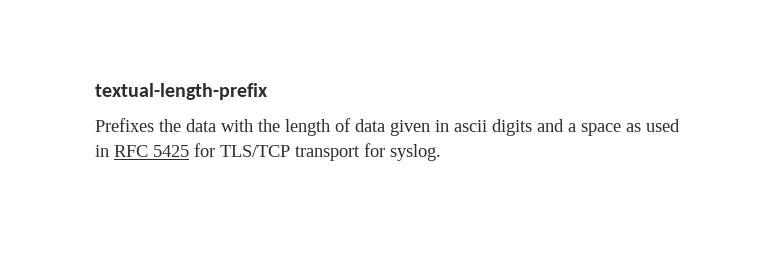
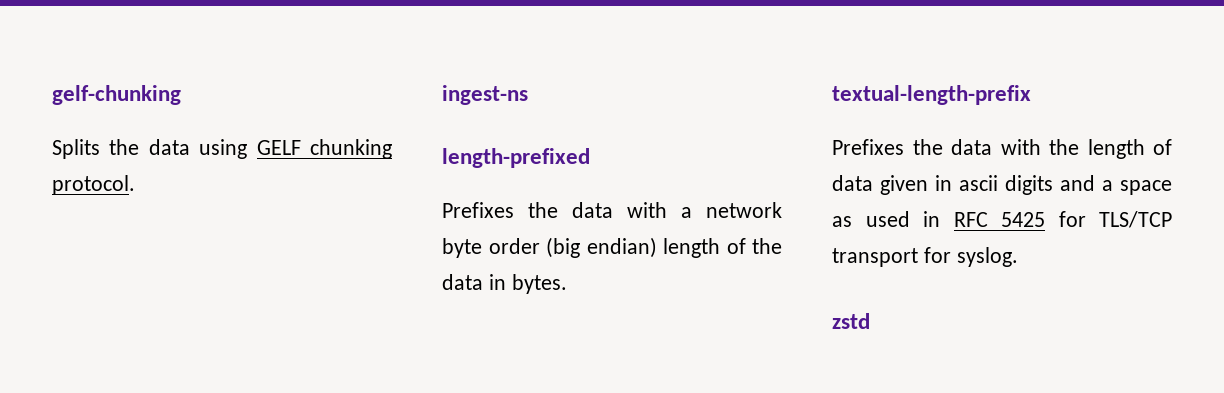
+ gelf-chunking
+ Splits the data using GELF chunking protocol.
+ ingest-ns
+ length-prefixed
+ Prefixes the data with a network byte order (big endian) length of the data in bytes.
+ zstd

